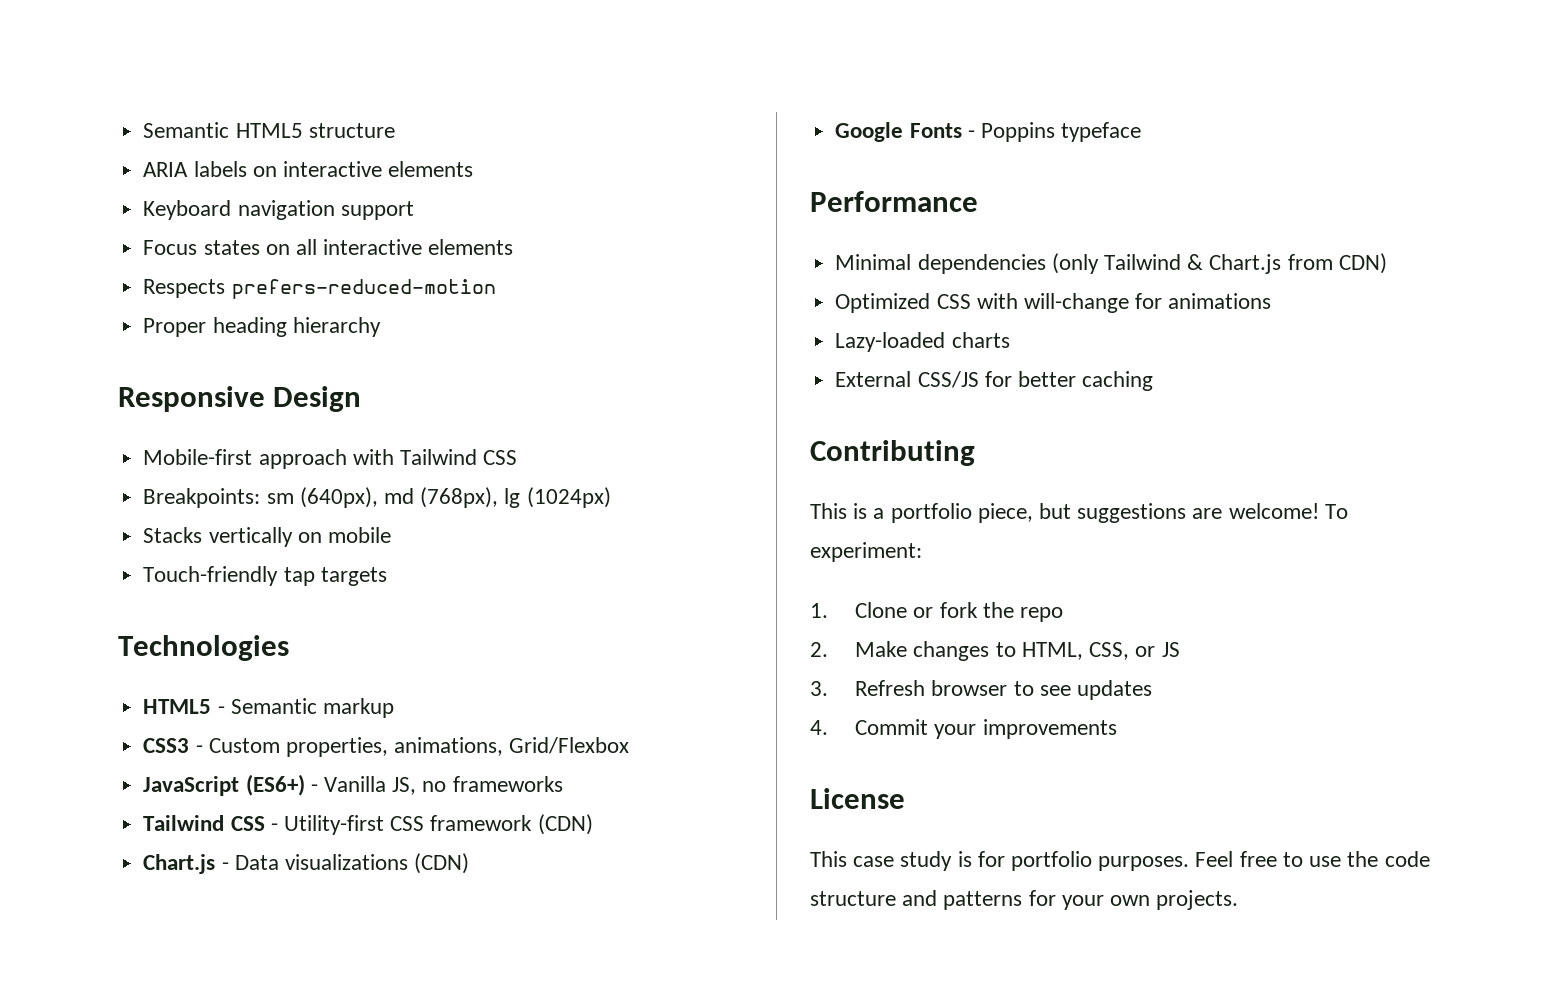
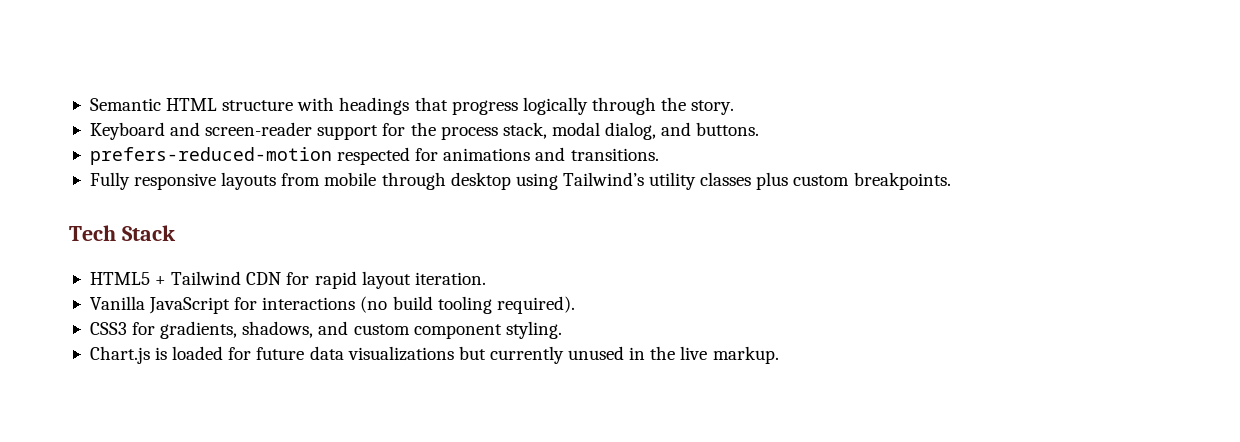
- Semantic HTML5 structure
- ARIA labels on interactive elements
+ Semantic HTML structure with headings that progress logically through the story.
- Keyboard navigation support
- Focus states on all interactive elements
- Respects prefers-reduced-motion
- Proper heading hierarchy
- Responsive Design
- Mobile-first approach with Tailwind CSS
- Breakpoints: sm (640px), md (768px), lg (1024px)
- Stacks vertically on mobile
- Touch-friendly tap targets
- Technologies
- HTML5 - Semantic markup
- CSS3 - Custom properties, animations, Grid/Flexbox
- JavaScript (ES6+) - Vanilla JS, no frameworks
- Tailwind CSS - Utility-first CSS framework (CDN)
- Chart.js - Data visualizations (CDN)
- Google Fonts - Poppins typeface
- Performance
- Minimal dependencies (only Tailwind & Chart.js from CDN)
- Optimized CSS with will-change for animations
- Lazy-loaded charts
- External CSS/JS for better caching
- Contributing
- This is a portfolio piece, but suggestions are welcome! To experiment:
- 1. Clone or fork the repo
- 2. Make changes to HTML, CSS, or JS
- 3. Refresh browser to see updates
- 4. Commit your improvements
- License
- This case study is for portfolio purposes. Feel free to use the code structure and patterns for your own projects.
+ Keyboard and screen-reader support for the process stack, modal dialog, and buttons.
+ prefers-reduced-motion respected for animations and transitions.
+ Fully responsive layouts from mobile through desktop using Tailwind’s utility classes plus custom breakpoints.
+ Tech Stack
+ HTML5 + Tailwind CDN for rapid layout iteration.
+ Vanilla JavaScript for interactions (no build tooling required).
+ CSS3 for gradients, shadows, and custom component styling.
+ Chart.js is loaded for future data visualizations but currently unused in the live markup.

